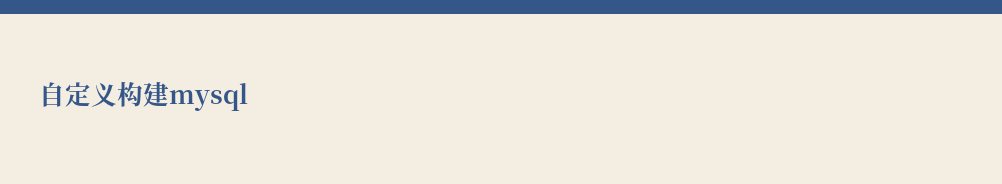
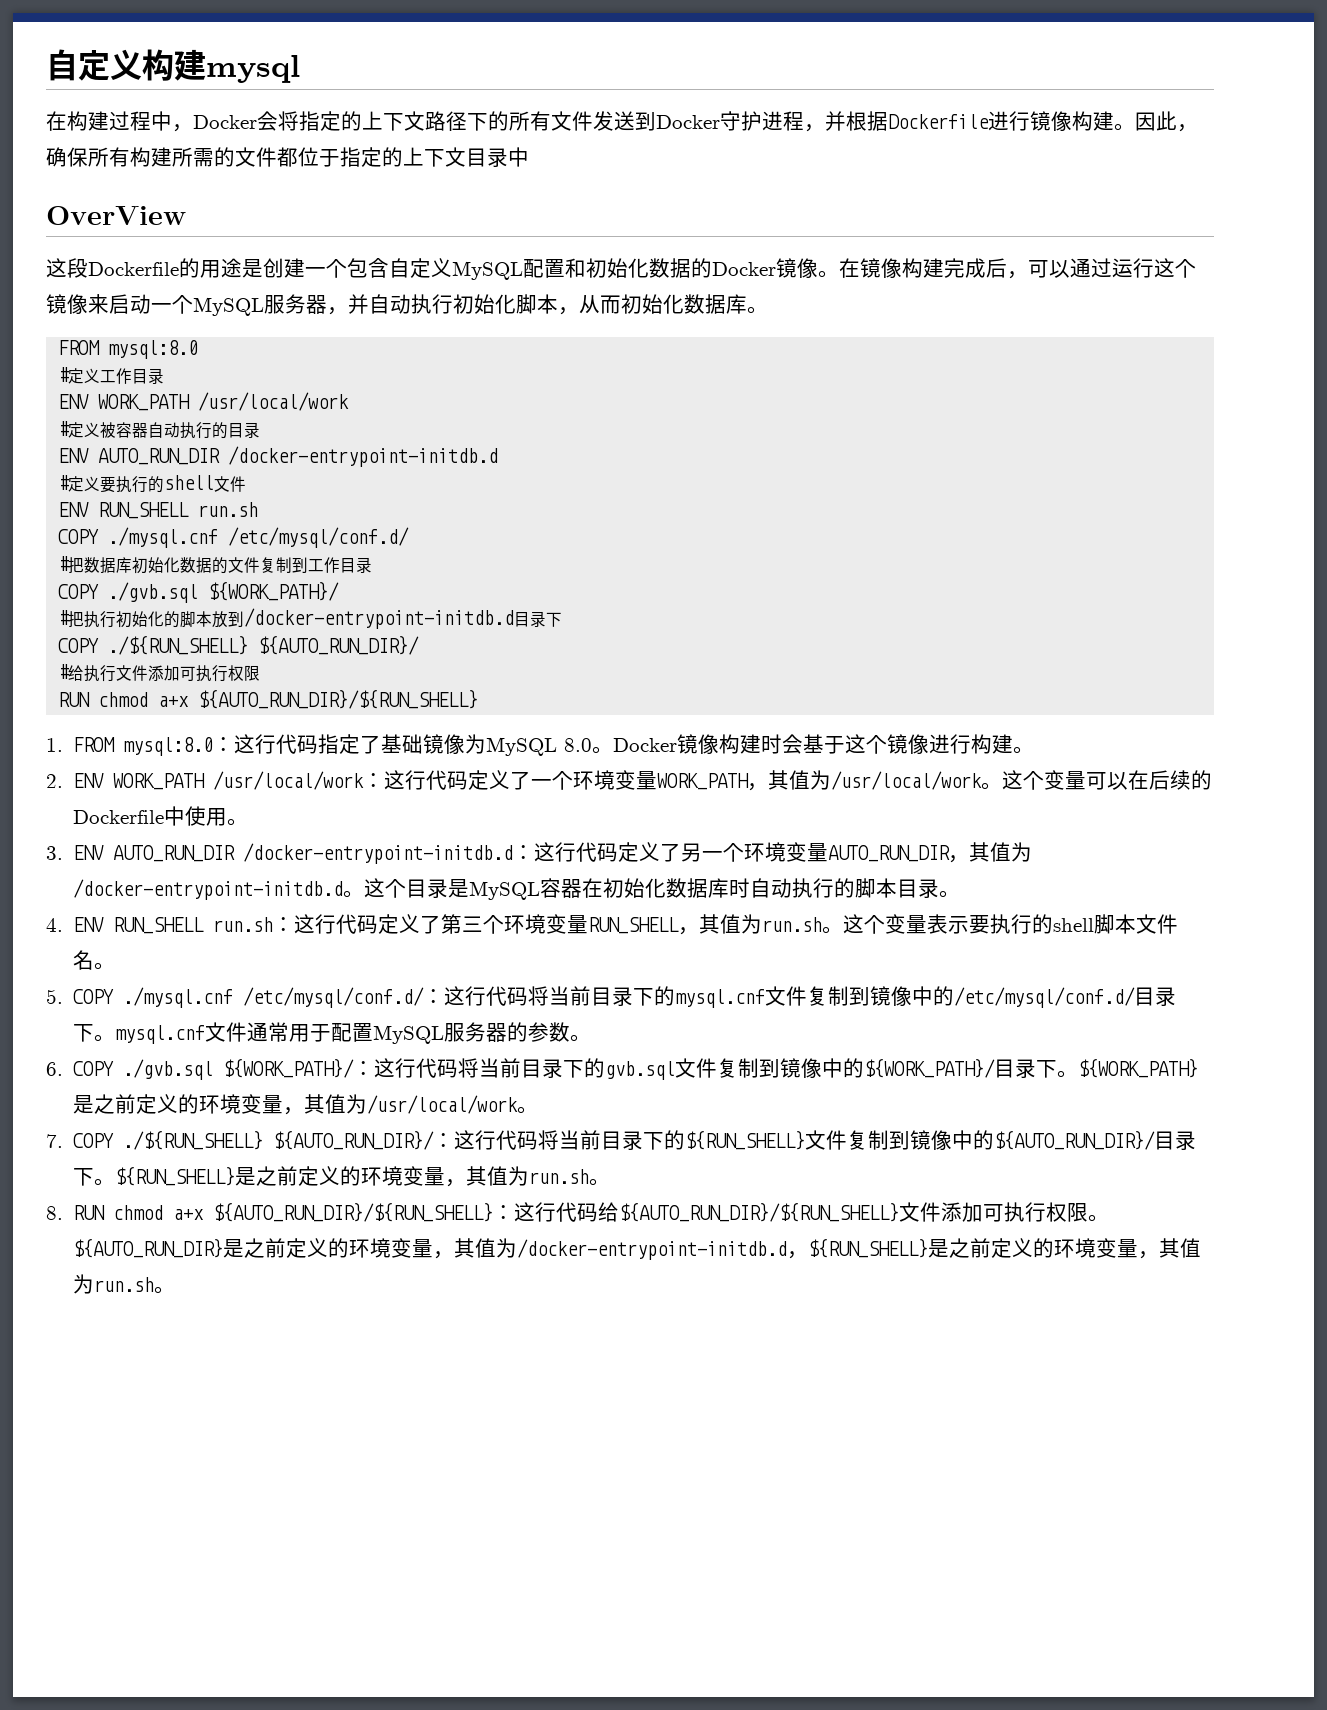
+ 在构建过程中，Docker会将指定的上下文路径下的所有文件发送到Docker守护进程，并根据Dockerfile进行镜像构建。因此，确保所有构建所需的文件都位于指定的上下文目录中
+ OverView
+ 这段Dockerfile的用途是创建一个包含自定义MySQL配置和初始化数据的Docker镜像。在镜像构建完成后，可以通过运行这个镜像来启动一个MySQL服务器，并自动执行初始化脚本，从而初始化数据库。
+ FROM mysql:8.0
+ #定义工作目录
+ ENV WORK_PATH /usr/local/work
+ #定义被容器自动执行的目录
+ ENV AUTO_RUN_DIR /docker-entrypoint-initdb.d
+ #定义要执行的shell文件
+ ENV RUN_SHELL run.sh
+ COPY ./mysql.cnf /etc/mysql/conf.d/
+ #把数据库初始化数据的文件复制到工作目录
+ COPY ./gvb.sql ${WORK_PATH}/
+ #把执行初始化的脚本放到/docker-entrypoint-initdb.d目录下
+ COPY ./${RUN_SHELL} ${AUTO_RUN_DIR}/
+ #给执行文件添加可执行权限
+ RUN chmod a+x ${AUTO_RUN_DIR}/${RUN_SHELL}
+ 1. FROM mysql:8.0：这行代码指定了基础镜像为MySQL 8.0。Docker镜像构建时会基于这个镜像进行构建。
+ 2. ENV WORK_PATH /usr/local/work：这行代码定义了一个环境变量WORK_PATH，其值为/usr/local/work。这个变量可以在后续的Dockerfile中使用。
+ 3. ENV AUTO_RUN_DIR /docker-entrypoint-initdb.d：这行代码定义了另一个环境变量AUTO_RUN_DIR，其值为/docker-entrypoint-initdb.d。这个目录是MySQL容器在初始化数据库时自动执行的脚本目录。
+ 4. ENV RUN_SHELL run.sh：这行代码定义了第三个环境变量RUN_SHELL，其值为run.sh。这个变量表示要执行的shell脚本文件名。
+ 5. COPY ./mysql.cnf /etc/mysql/conf.d/：这行代码将当前目录下的mysql.cnf文件复制到镜像中的/etc/mysql/conf.d/目录下。mysql.cnf文件通常用于配置MySQL服务器的参数。
+ 6. COPY ./gvb.sql ${WORK_PATH}/：这行代码将当前目录下的gvb.sql文件复制到镜像中的${WORK_PATH}/目录下。${WORK_PATH}是之前定义的环境变量，其值为/usr/local/work。
+ 7. COPY ./${RUN_SHELL} ${AUTO_RUN_DIR}/：这行代码将当前目录下的${RUN_SHELL}文件复制到镜像中的${AUTO_RUN_DIR}/目录下。${RUN_SHELL}是之前定义的环境变量，其值为run.sh。
+ 8. RUN chmod a+x ${AUTO_RUN_DIR}/${RUN_SHELL}：这行代码给${AUTO_RUN_DIR}/${RUN_SHELL}文件添加可执行权限。${AUTO_RUN_DIR}是之前定义的环境变量，其值为/docker-entrypoint-initdb.d，${RUN_SHELL}是之前定义的环境变量，其值为run.sh。

